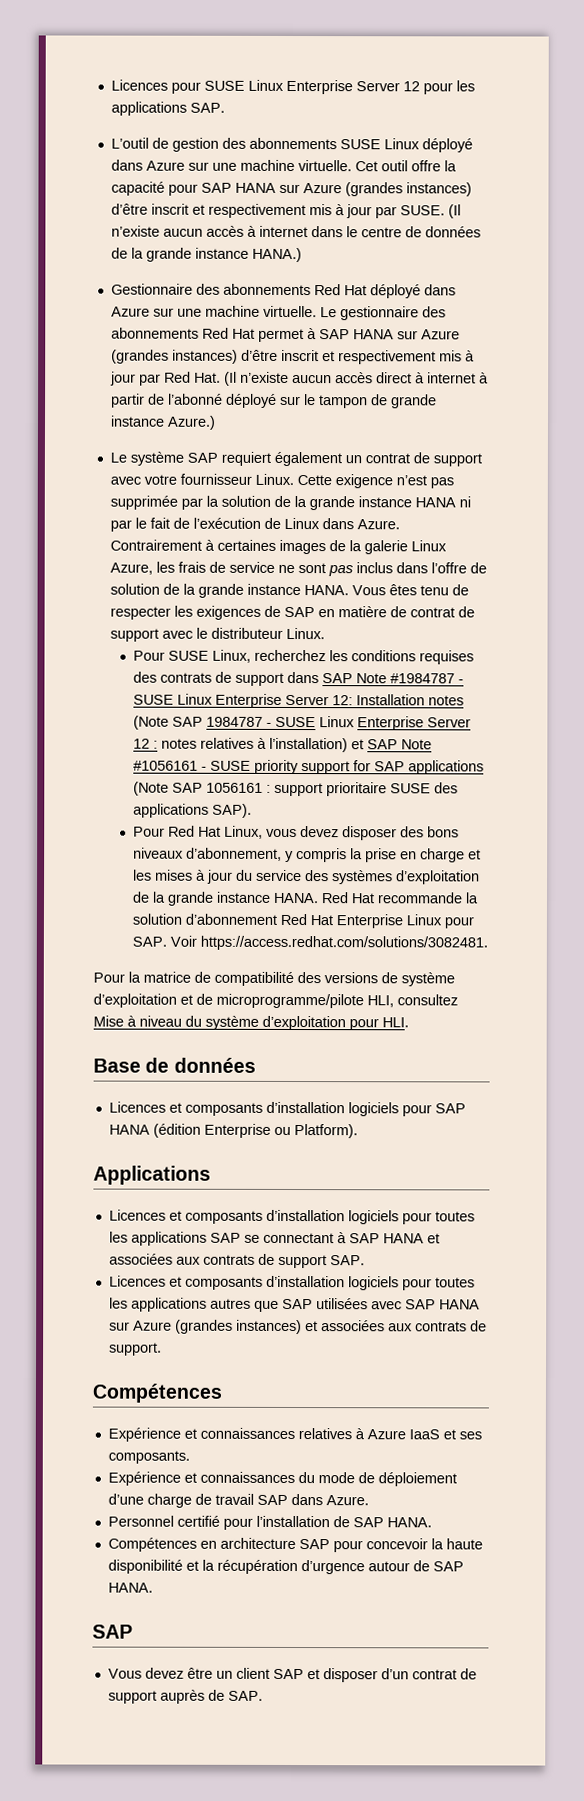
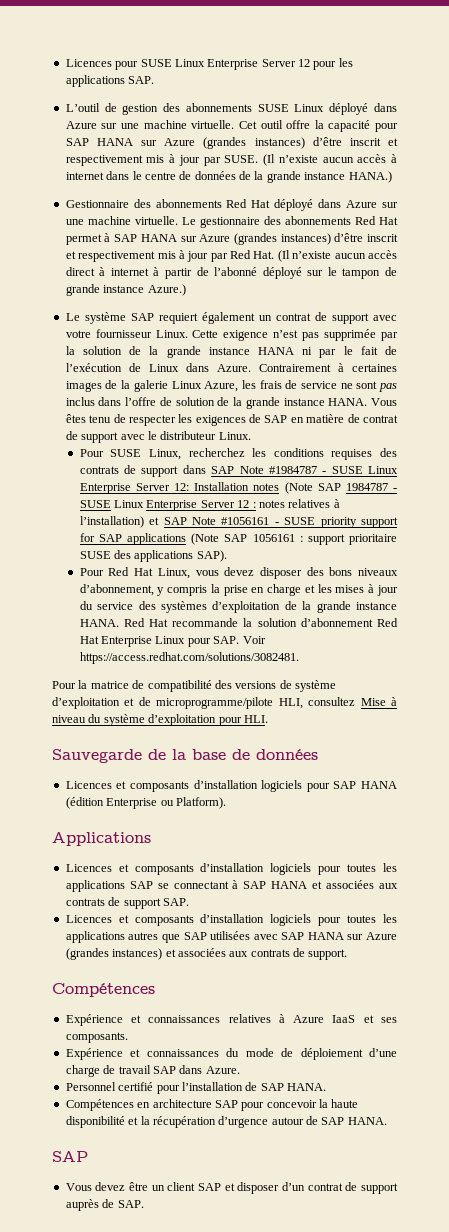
- Base de données
+ Sauvegarde de la base de données

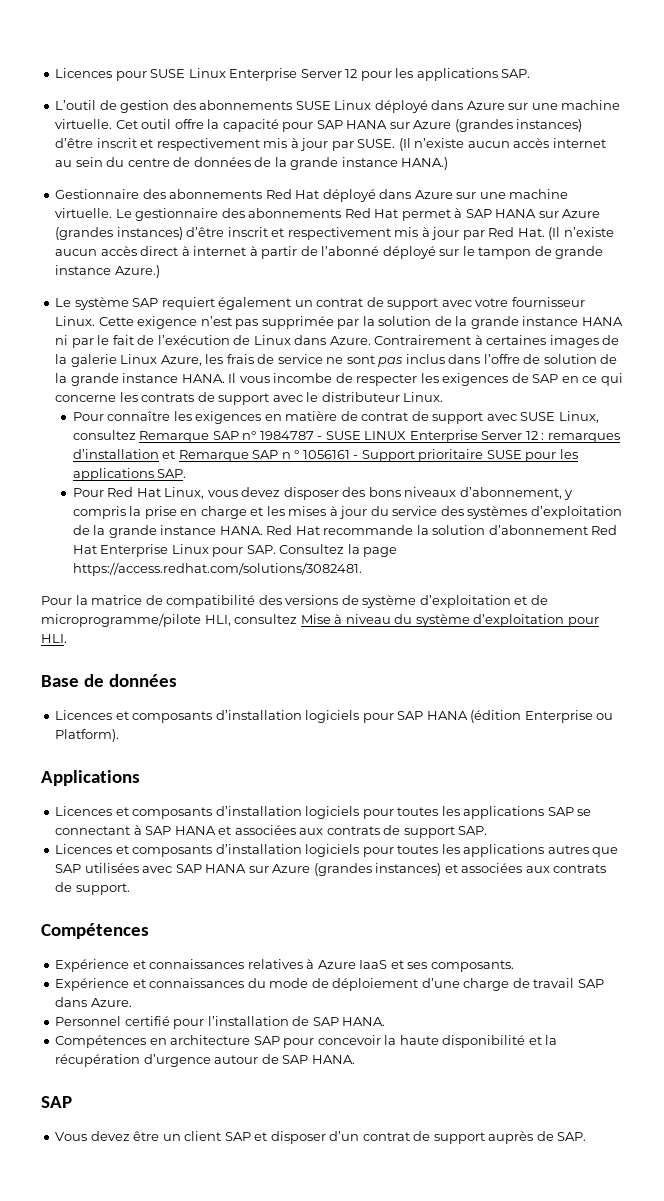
- (Il n’existe aucun accès à internet dans le centre de données de la grande instance HANA.)
+ (Il n’existe aucun accès internet au sein du centre de données de la grande instance HANA.)
- Vous êtes tenu de respecter les exigences de SAP en matière de contrat de support avec le distributeur Linux.
+ Il vous incombe de respecter les exigences de SAP en ce qui concerne les contrats de support avec le distributeur Linux.
- Pour SUSE Linux, recherchez les conditions requises des contrats de support dans SAP Note #1984787 - SUSE Linux Enterprise Server 12: Installation notes (Note SAP 1984787 - SUSE Linux Enterprise Server 12 : notes relatives à l’installation) et SAP Note #1056161 - SUSE priority support for SAP applications (Note SAP 1056161 : support prioritaire SUSE des applications SAP).
+ Pour connaître les exigences en matière de contrat de support avec SUSE Linux, consultez Remarque SAP n° 1984787 - SUSE LINUX Enterprise Server 12 : remarques d’installation et Remarque SAP n ° 1056161 - Support prioritaire SUSE pour les applications SAP.
- Red Hat recommande la solution d’abonnement Red Hat Enterprise Linux pour SAP. Voir https://access.redhat.com/solutions/3082481.
+ Red Hat recommande la solution d’abonnement Red Hat Enterprise Linux pour SAP. Consultez la page https://access.redhat.com/solutions/3082481.
- Sauvegarde de la base de données
+ Base de données

